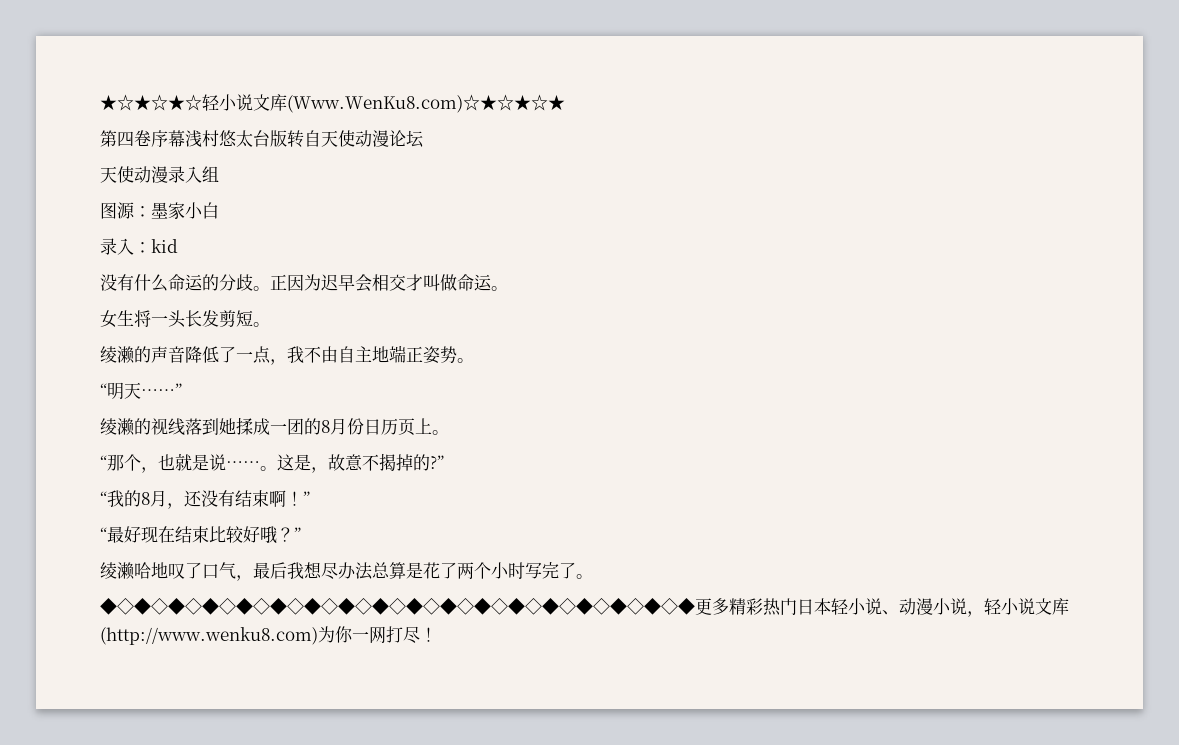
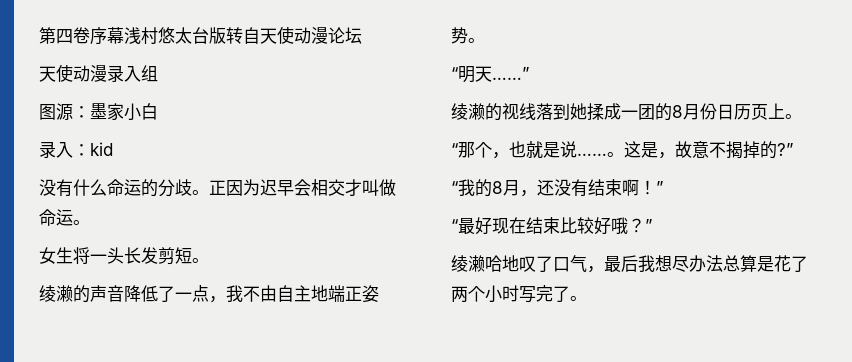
- ★☆★☆★☆轻小说文库(Www.WenKu8.com)☆★☆★☆★
- ◆◇◆◇◆◇◆◇◆◇◆◇◆◇◆◇◆◇◆◇◆◇◆◇◆◇◆◇◆◇◆◇◆◇◆更多精彩热门日本轻小说、动漫小说，轻小说文库(http://www.wenku8.com)为你一网打尽！

